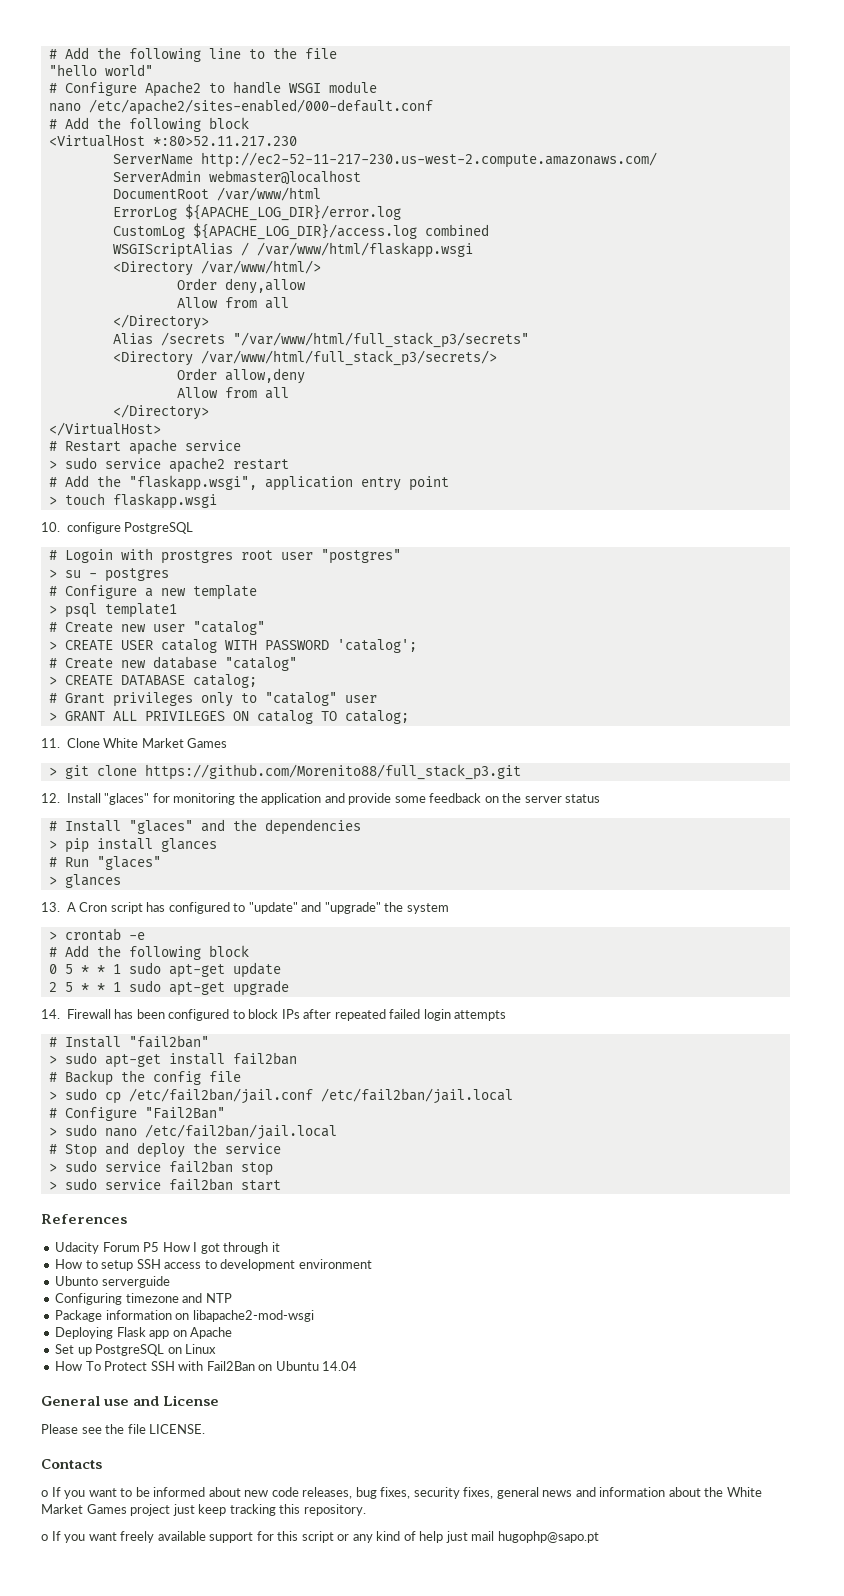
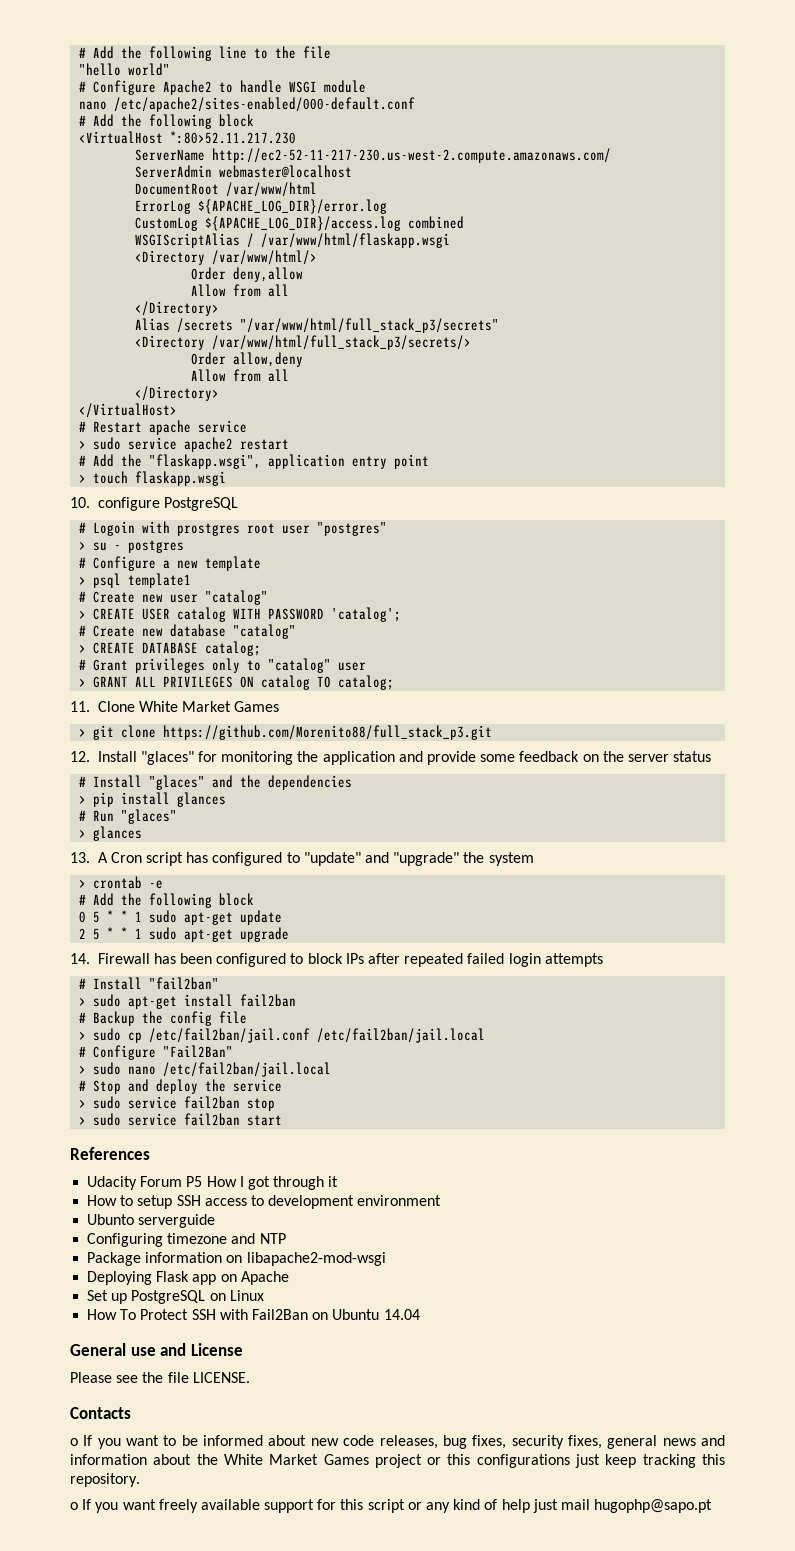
- o If you want to be informed about new code releases, bug fixes, security fixes, general news and information about the White Market Games project just keep tracking this repository.
+ o If you want to be informed about new code releases, bug fixes, security fixes, general news and information about the White Market Games project or this configurations just keep tracking this repository.

